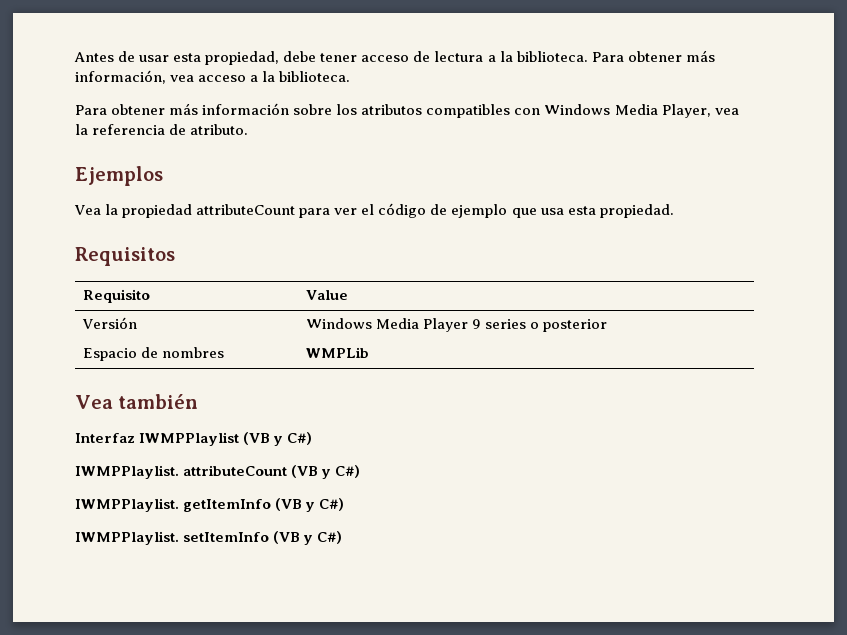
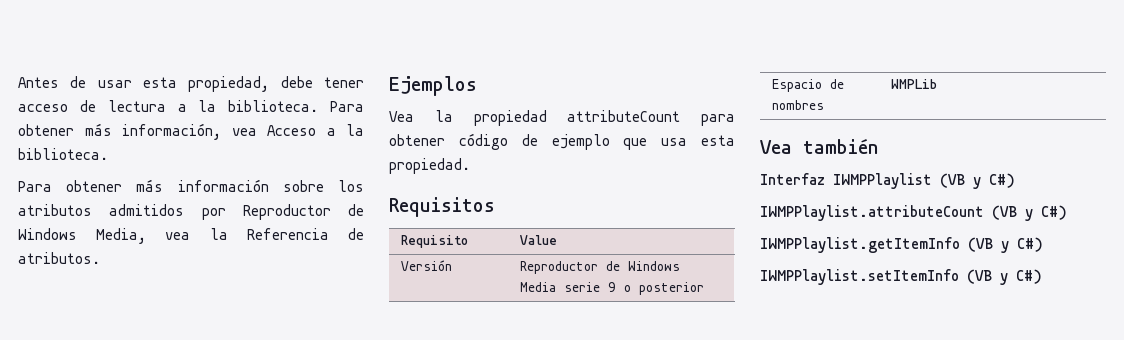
- Para obtener más información, vea acceso a la biblioteca.
+ Para obtener más información, vea Acceso a la biblioteca.
- Para obtener más información sobre los atributos compatibles con Windows Media Player, vea la referencia de atributo.
+ Para obtener más información sobre los atributos admitidos por Reproductor de Windows Media, vea la Referencia de atributos.
- Vea la propiedad attributeCount para ver el código de ejemplo que usa esta propiedad.
+ Vea la propiedad attributeCount para obtener código de ejemplo que usa esta propiedad.
- Versión | Windows Media Player 9 series o posterior
+ Versión | Reproductor de Windows Media serie 9 o posterior
- IWMPPlaylist. attributeCount (VB y C#)
- IWMPPlaylist. getItemInfo (VB y C#)
- IWMPPlaylist. setItemInfo (VB y C#)
+ IWMPPlaylist.attributeCount (VB y C#)
+ IWMPPlaylist.getItemInfo (VB y C#)
+ IWMPPlaylist.setItemInfo (VB y C#)

